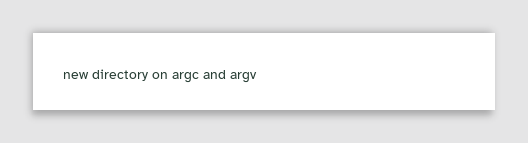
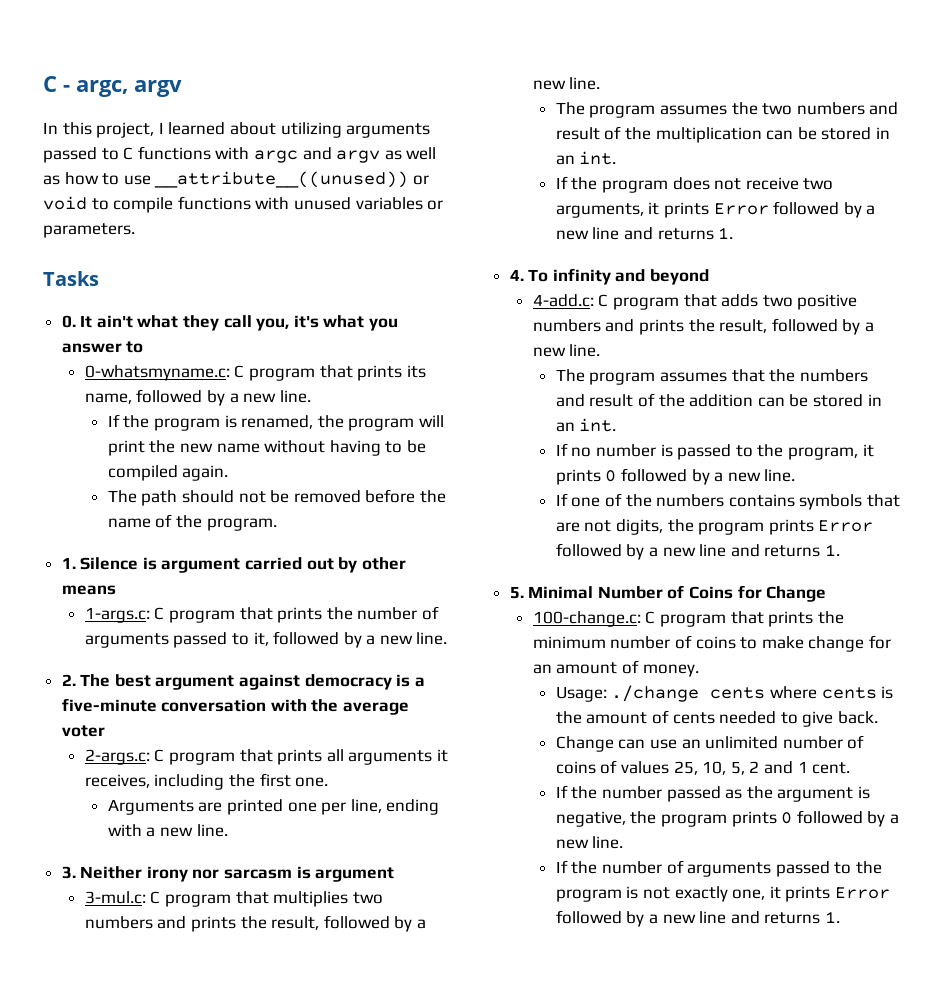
- new directory on argc and argv
+ C - argc, argv
+ In this project, I learned about utilizing arguments passed to C functions with argc and argv as well as how to use __attribute__((unused)) or void to compile functions with unused variables or parameters.
+ Tasks
+ 0. It ain't what they call you, it's what you answer to
+ 0-whatsmyname.c: C program that prints its name, followed by a new line.
+ If the program is renamed, the program will print the new name without having to be compiled again.
+ The path should not be removed before the name of the program.
+ 1. Silence is argument carried out by other means
+ 1-args.c: C program that prints the number of arguments passed to it, followed by a new line.
+ 2. The best argument against democracy is a five-minute conversation with the average voter
+ 2-args.c: C program that prints all arguments it receives, including the first one.
+ Arguments are printed one per line, ending with a new line.
+ 3. Neither irony nor sarcasm is argument
+ 3-mul.c: C program that multiplies two numbers and prints the result, followed by a new line.
+ The program assumes the two numbers and result of the multiplication can be stored in an int.
+ If the program does not receive two arguments, it prints Error followed by a new line and returns 1.
+ 4. To infinity and beyond
+ 4-add.c: C program that adds two positive numbers and prints the result, followed by a new line.
+ The program assumes that the numbers and result of the addition can be stored in an int.
+ If no number is passed to the program, it prints 0 followed by a new line.
+ If one of the numbers contains symbols that are not digits, the program prints Error followed by a new line and returns 1.
+ 5. Minimal Number of Coins for Change
+ 100-change.c: C program that prints the minimum number of coins to make change for an amount of money.
+ Usage: ./change cents where cents is the amount of cents needed to give back.
+ Change can use an unlimited number of coins of values 25, 10, 5, 2 and 1 cent.
+ If the number passed as the argument is negative, the program prints 0 followed by a new line.
+ If the number of arguments passed to the program is not exactly one, it prints Error followed by a new line and returns 1.

